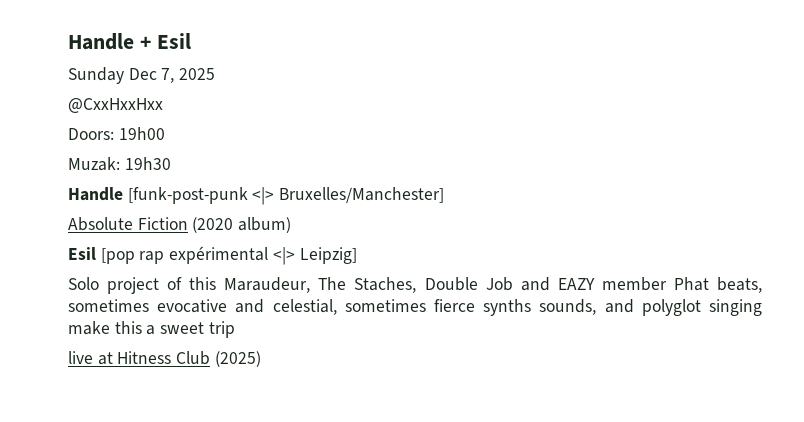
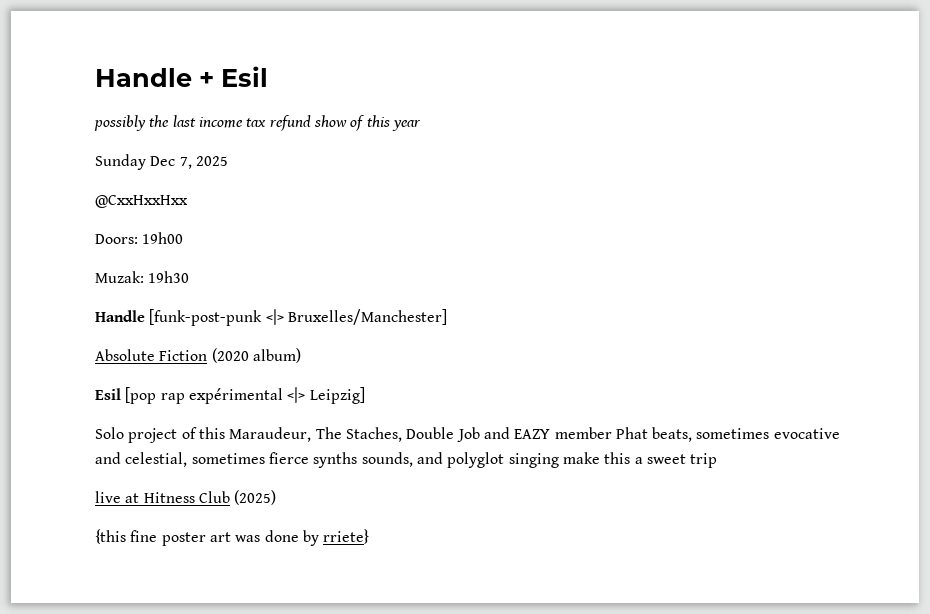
+ possibly the last income tax refund show of this year
+ {this fine poster art was done by rriete}

